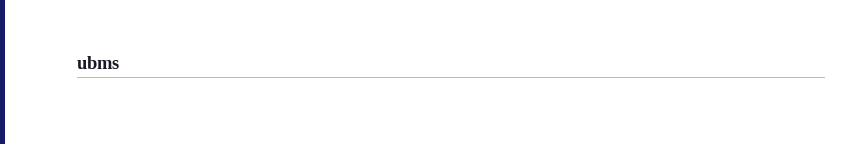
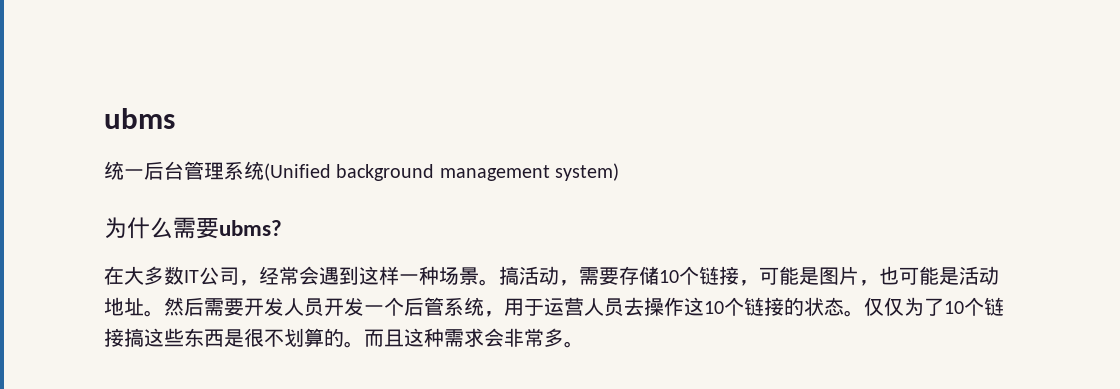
+ 统一后台管理系统(Unified background management system)
+ 为什么需要ubms?
+ 在大多数IT公司，经常会遇到这样一种场景。搞活动，需要存储10个链接，可能是图片，也可能是活动地址。然后需要开发人员开发一个后管系统，用于运营人员去操作这10个链接的状态。仅仅为了10个链接搞这些东西是很不划算的。而且这种需求会非常多。

